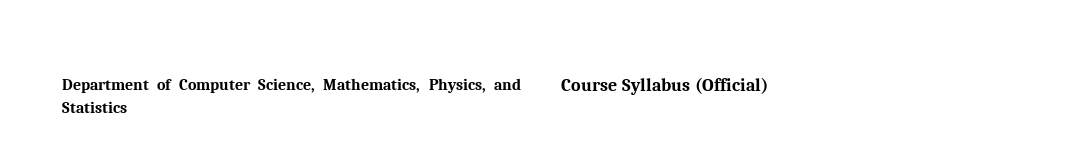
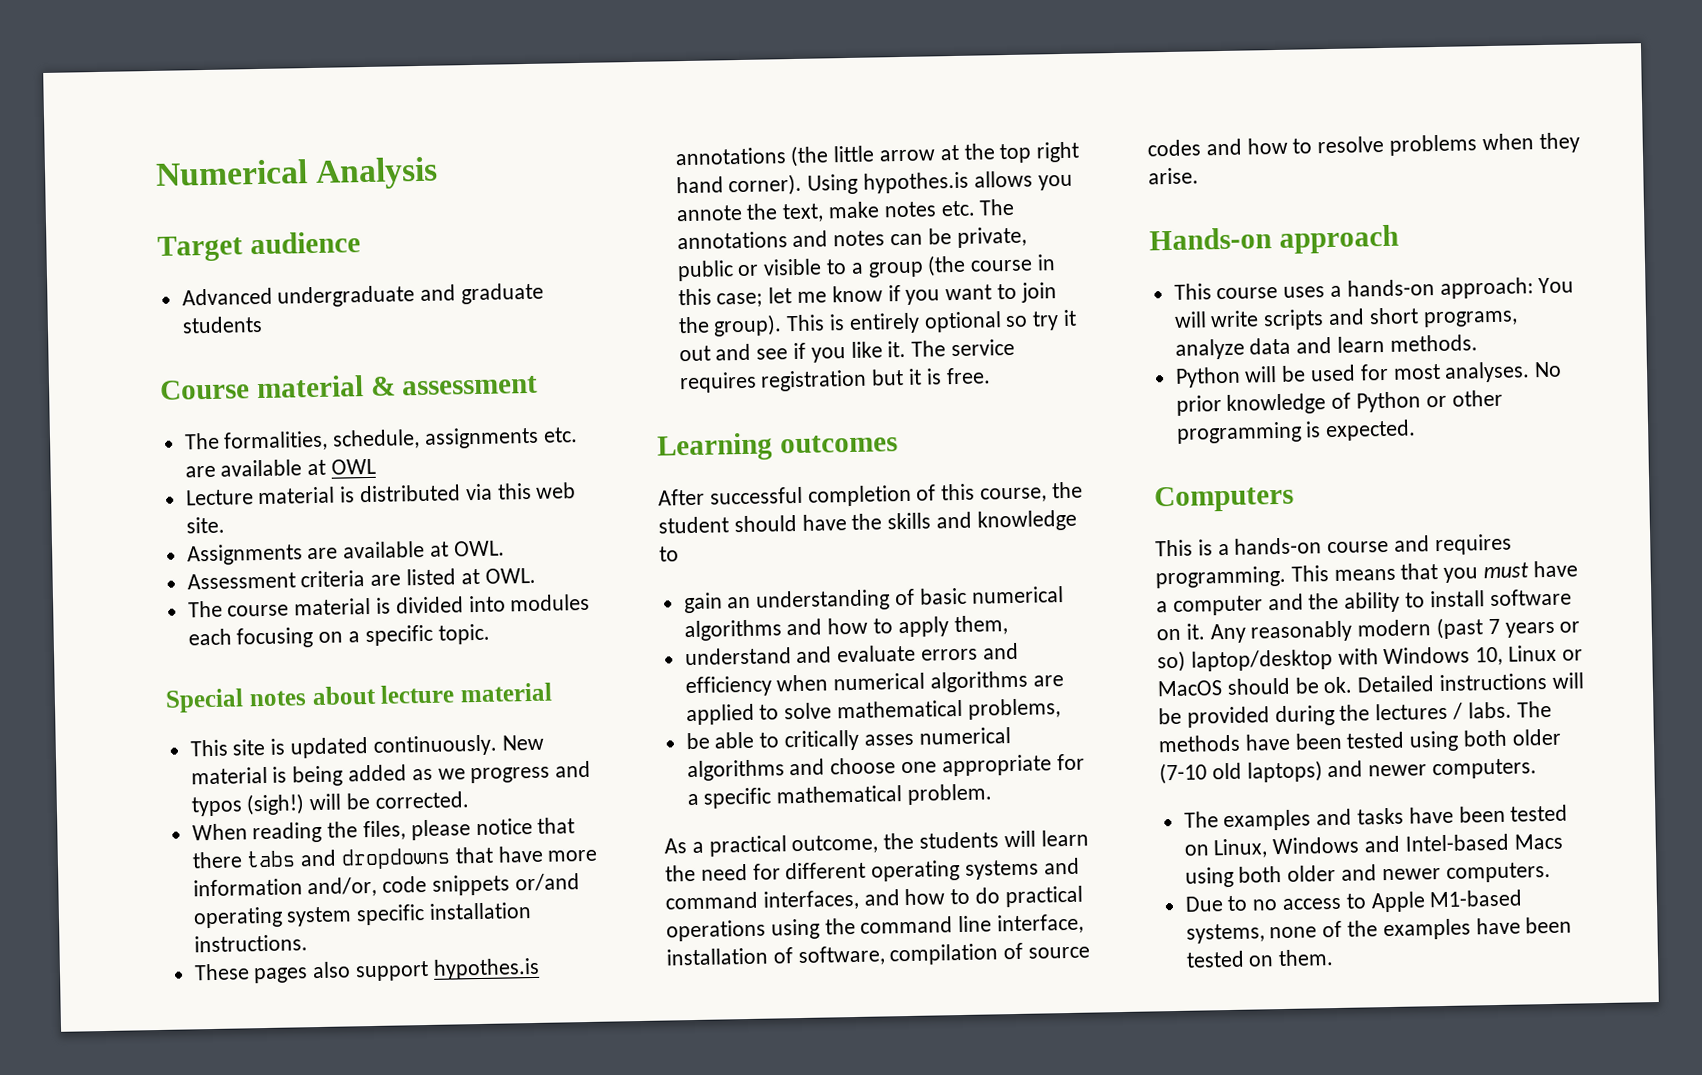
- Department of Computer Science, Mathematics, Physics, and Statistics
- Course Syllabus (Official)
+ Numerical Analysis
+ Target audience
+ Advanced undergraduate and graduate students
+ Course material & assessment
+ The formalities, schedule, assignments etc. are available at OWL
+ Lecture material is distributed via this web site.
+ Assignments are available at OWL.
+ Assessment criteria are listed at OWL.
+ The course material is divided into modules each focusing on a specific topic.
+ Special notes about lecture material
+ This site is updated continuously. New material is being added as we progress and typos (sigh!) will be corrected.
+ When reading the files, please notice that there tabs and dropdowns that have more information and/or, code snippets or/and operating system specific installation instructions.
+ These pages also support hypothes.is annotations (the little arrow at the top right hand corner). Using hypothes.is allows you annote the text, make notes etc. The annotations and notes can be private, public or visible to a group (the course in this case; let me know if you want to join the group). This is entirely optional so try it out and see if you like it. The service requires registration but it is free.
+ Learning outcomes
+ After successful completion of this course, the student should have the skills and knowledge to
+ gain an understanding of basic numerical algorithms and how to apply them,
+ understand and evaluate errors and efficiency when numerical algorithms are applied to solve mathematical problems,
+ be able to critically asses numerical algorithms and choose one appropriate for a specific mathematical problem.
+ As a practical outcome, the students will learn the need for different operating systems and command interfaces, and how to do practical operations using the command line interface, installation of software, compilation of source codes and how to resolve problems when they arise.
+ Hands-on approach
+ This course uses a hands-on approach: You will write scripts and short programs, analyze data and learn methods.
+ Python will be used for most analyses. No prior knowledge of Python or other programming is expected.
+ Computers
+ This is a hands-on course and requires programming. This means that you must have a computer and the ability to install software on it. Any reasonably modern (past 7 years or so) laptop/desktop with Windows 10, Linux or MacOS should be ok. Detailed instructions will be provided during the lectures / labs. The methods have been tested using both older (7-10 old laptops) and newer computers.
+ The examples and tasks have been tested on Linux, Windows and Intel-based Macs using both older and newer computers.
+ Due to no access to Apple M1-based systems, none of the examples have been tested on them.

